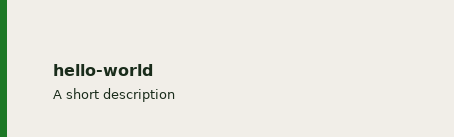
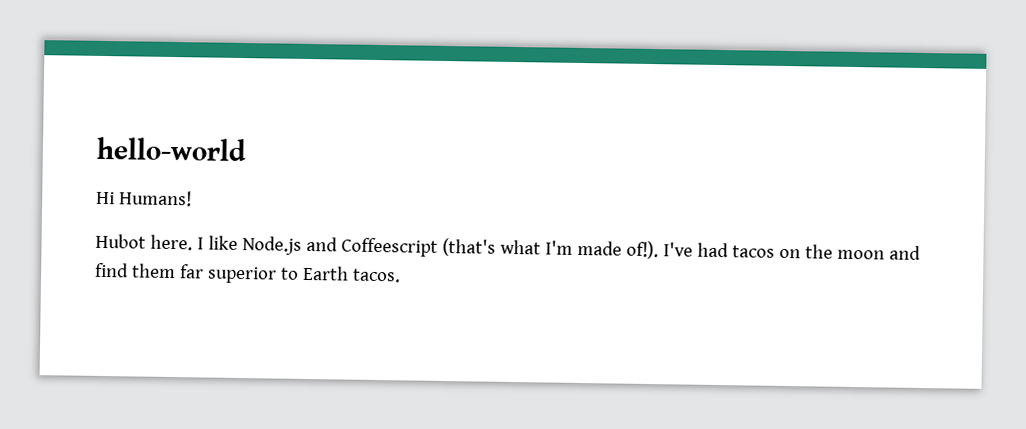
- A short description
+ Hi Humans!
+ Hubot here. I like Node.js and Coffeescript (that's what I'm made of!). I've had tacos on the moon and find them far superior to Earth tacos.

